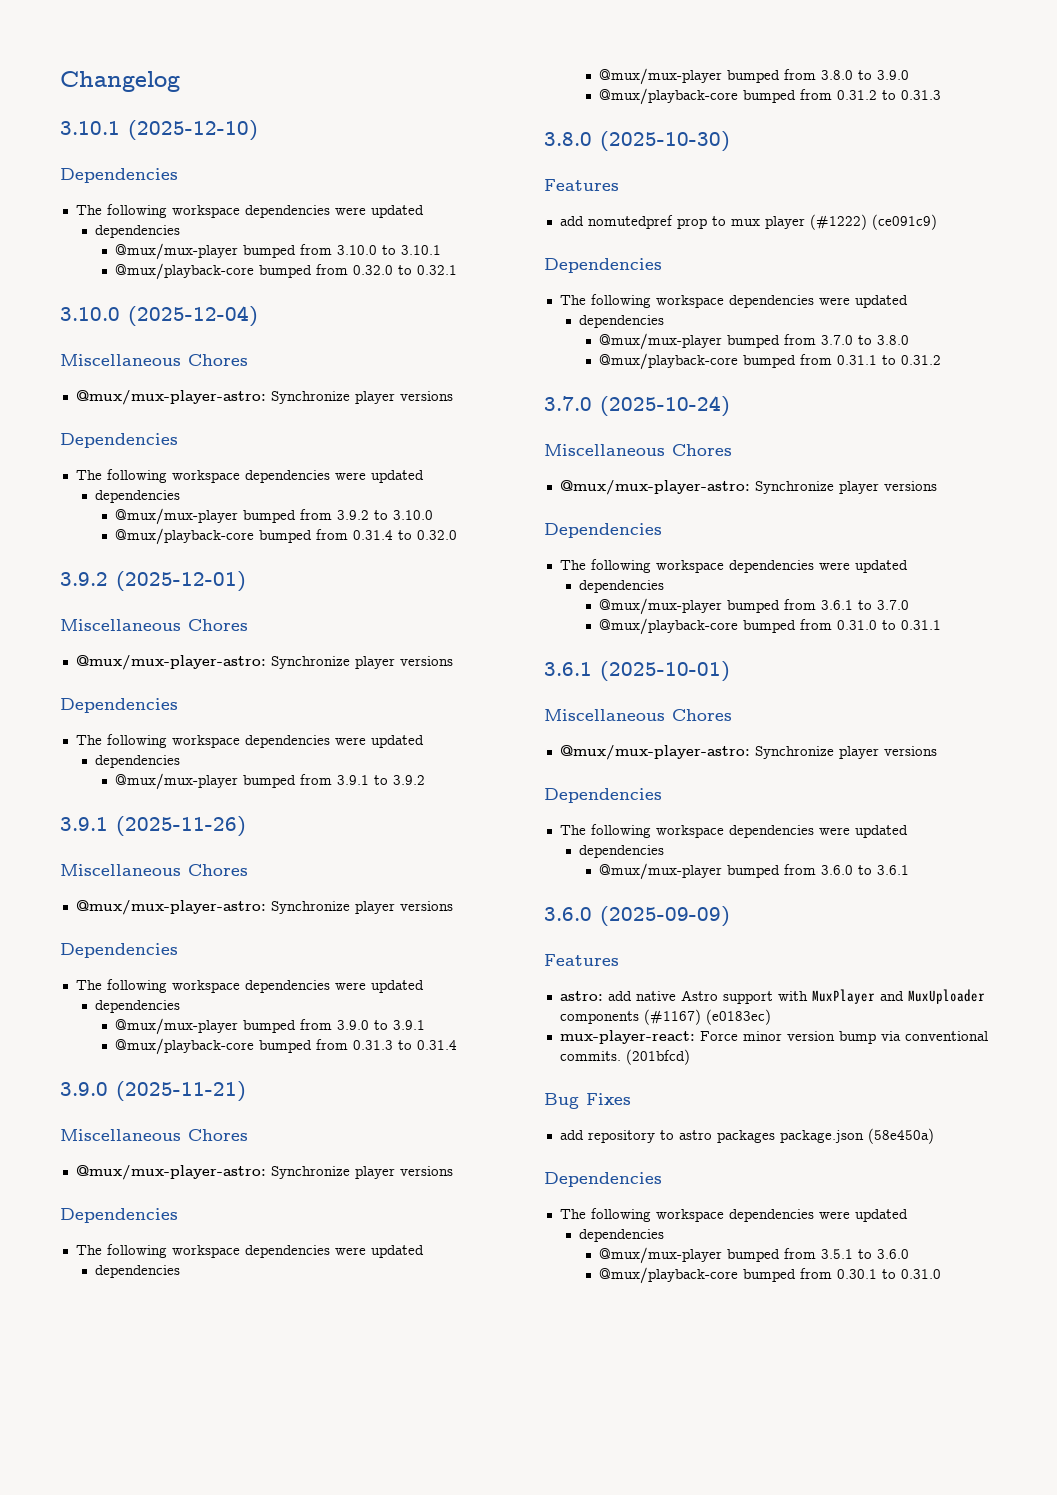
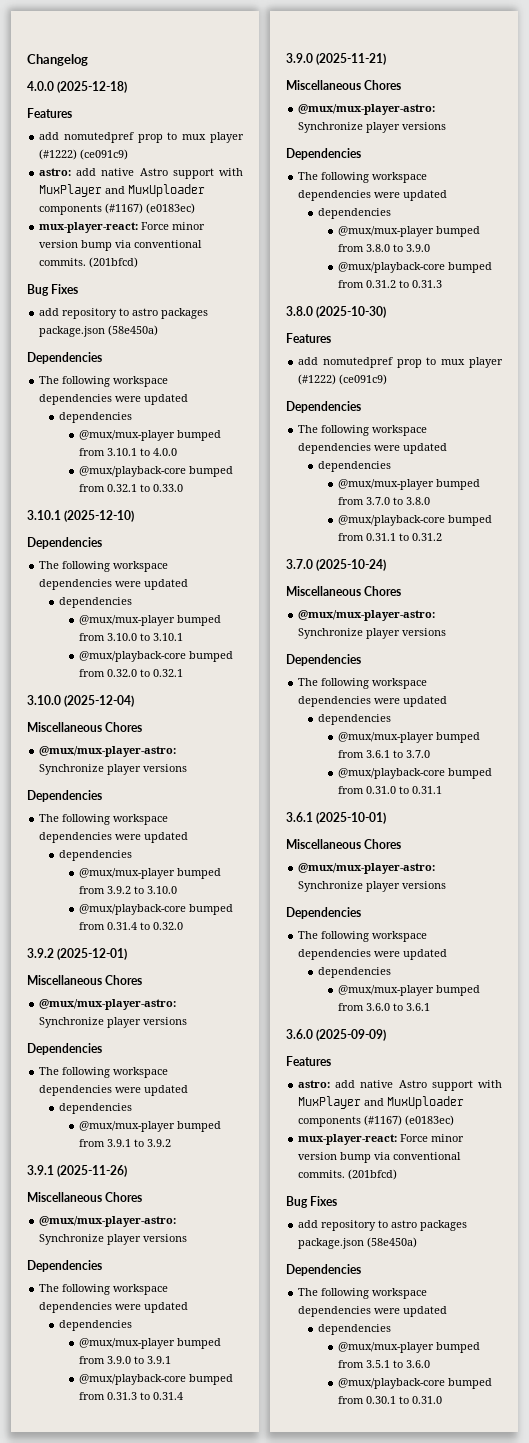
+ 4.0.0 (2025-12-18)
+ Features
+ add nomutedpref prop to mux player (#1222) (ce091c9)
+ astro: add native Astro support with MuxPlayer and MuxUploader components (#1167) (e0183ec)
+ mux-player-react: Force minor version bump via conventional commits. (201bfcd)
+ Bug Fixes
+ add repository to astro packages package.json (58e450a)
+ Dependencies
+ The following workspace dependencies were updated
+ dependencies
+ @mux/mux-player bumped from 3.10.1 to 4.0.0
+ @mux/playback-core bumped from 0.32.1 to 0.33.0

